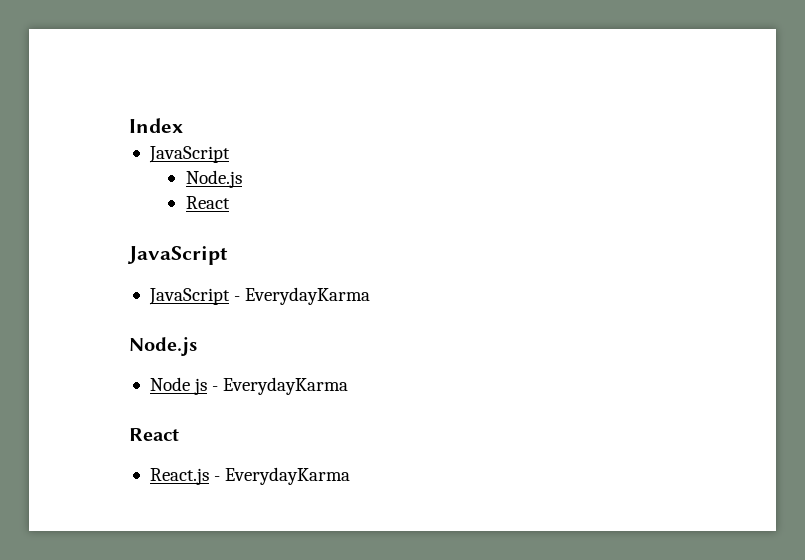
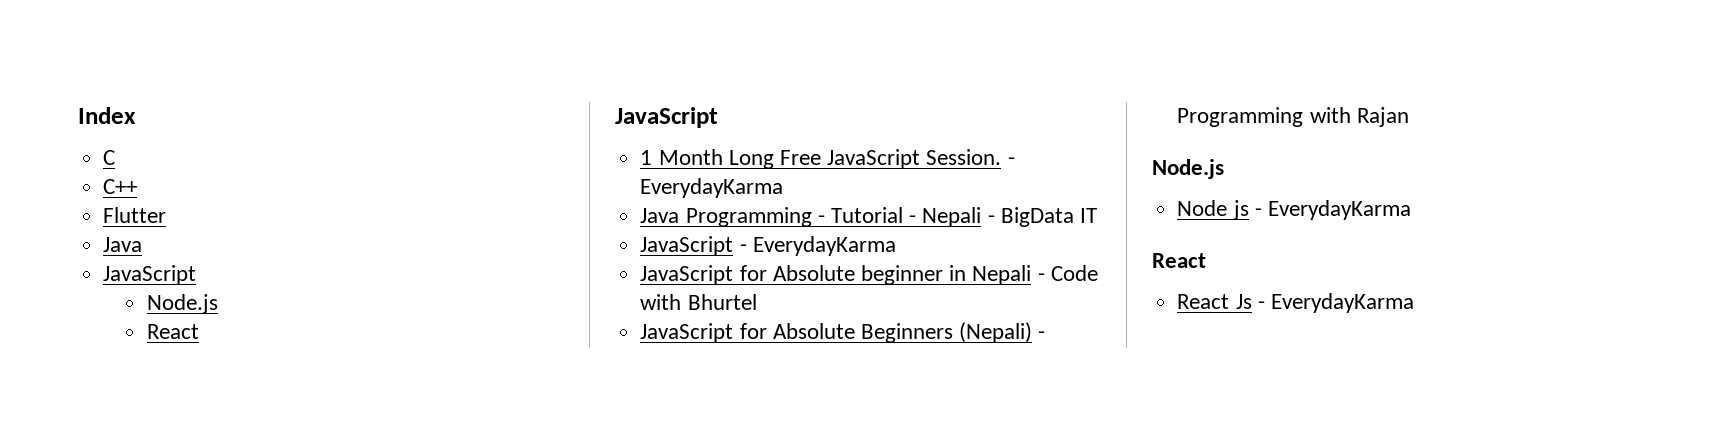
+ C
+ C++
+ Flutter
+ Java
+ 1 Month Long Free JavaScript Session. - EverydayKarma
+ Java Programming - Tutorial - Nepali - BigData IT
  JavaScript - EverydayKarma
+ JavaScript for Absolute beginner in Nepali - Code with Bhurtel
+ JavaScript for Absolute Beginners (Nepali) - Programming with Rajan
- React.js - EverydayKarma
+ React Js - EverydayKarma

